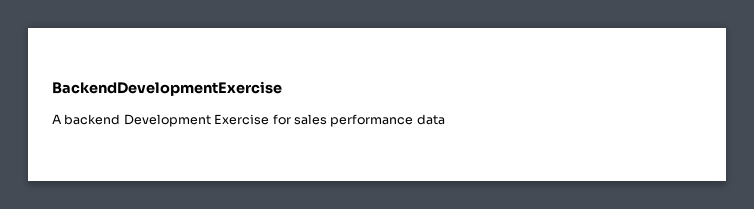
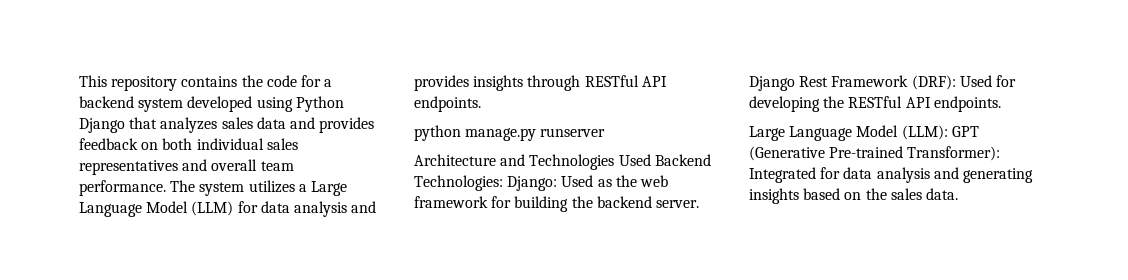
- BackendDevelopmentExercise
- A backend Development Exercise for sales performance data
+ This repository contains the code for a backend system developed using Python Django that analyzes sales data and provides feedback on both individual sales representatives and overall team performance. The system utilizes a Large Language Model (LLM) for data analysis and provides insights through RESTful API endpoints.
+ python manage.py runserver
+ Architecture and Technologies Used Backend Technologies: Django: Used as the web framework for building the backend server. Django Rest Framework (DRF): Used for developing the RESTful API endpoints.
+ Large Language Model (LLM): GPT (Generative Pre-trained Transformer): Integrated for data analysis and generating insights based on the sales data.

